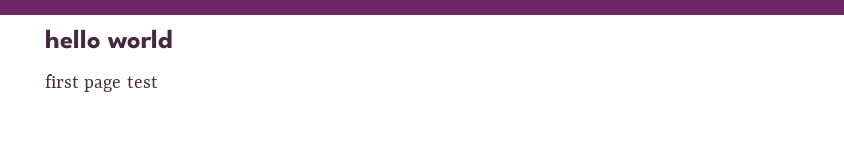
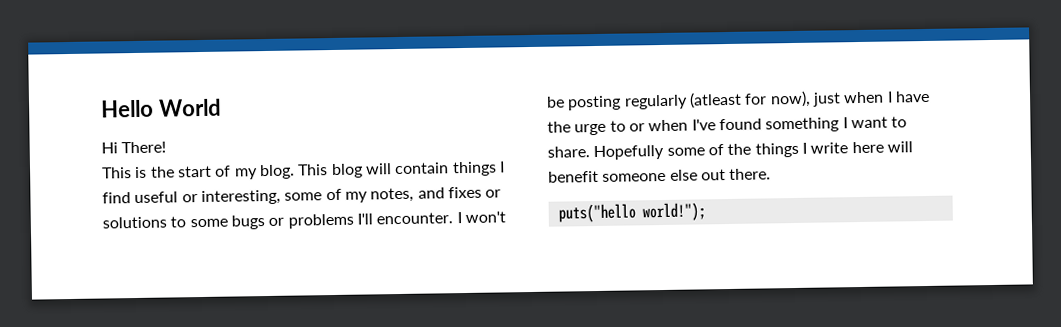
- hello world
- first page test
+ Hello World
+ Hi There!
+ This is the start of my blog. This blog will contain things I find useful or interesting, some of my notes, and fixes or solutions to some bugs or problems I'll encounter. I won't be posting regularly (atleast for now), just when I have the urge to or when I've found something I want to share. Hopefully some of the things I write here will benefit someone else out there.
+ puts("hello world!");

